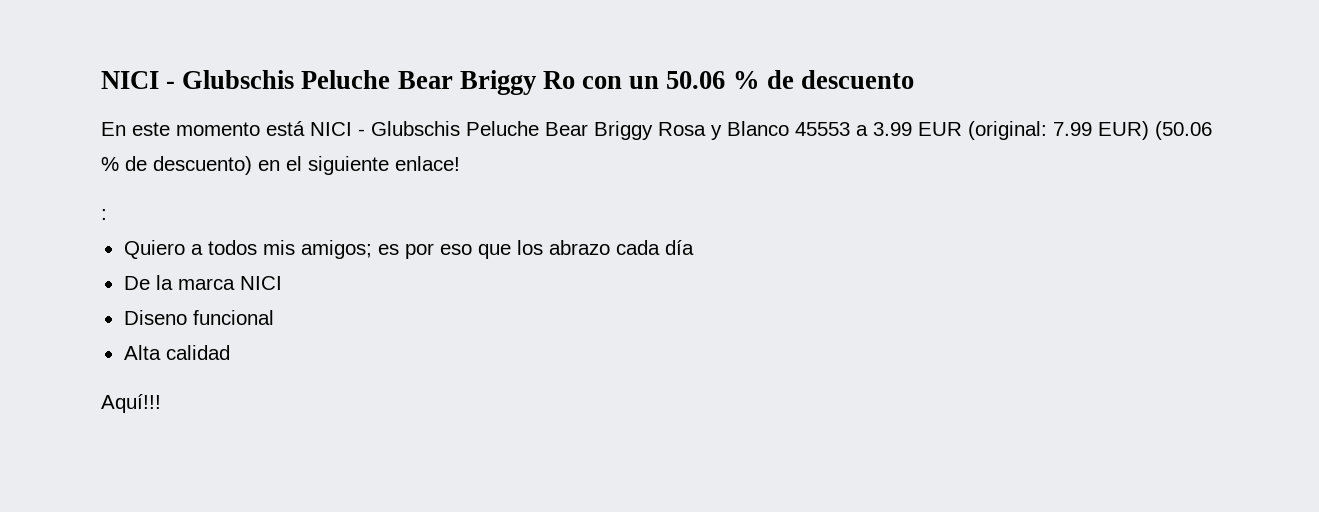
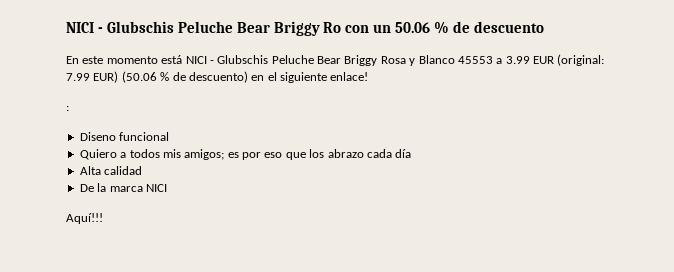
+ Diseno funcional
+ Alta calidad
- Diseno funcional
- Alta calidad

